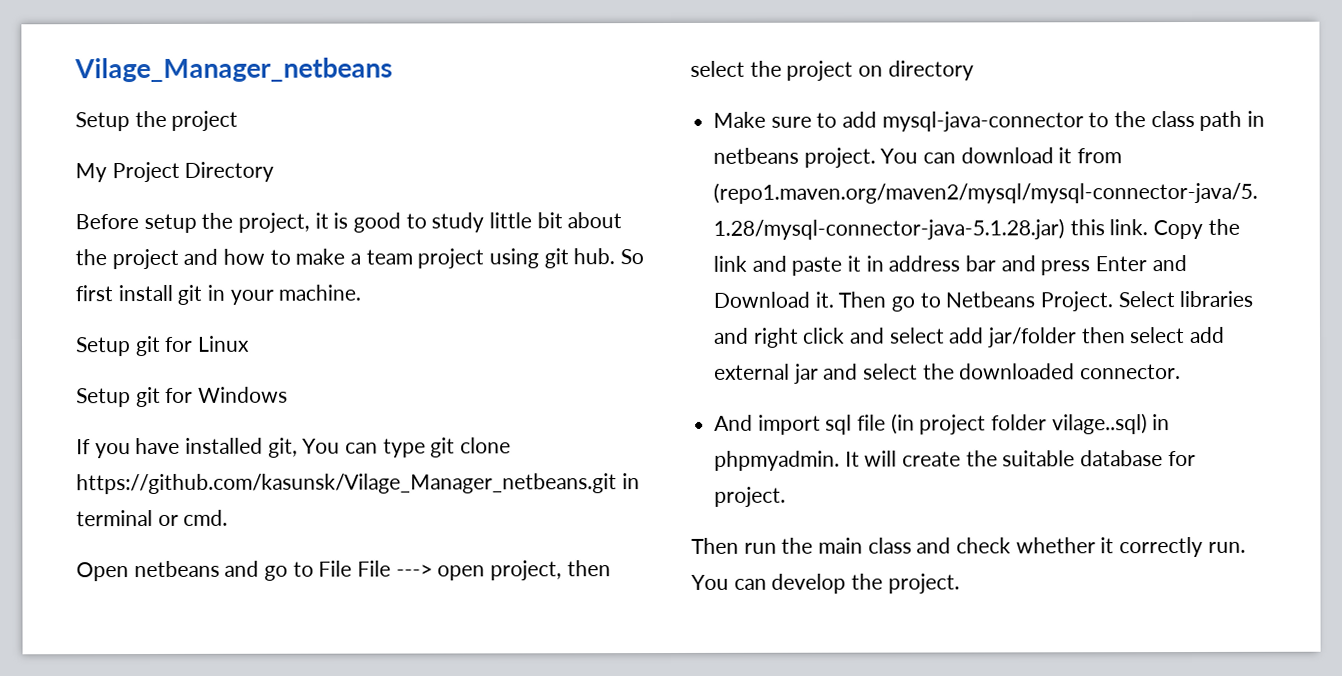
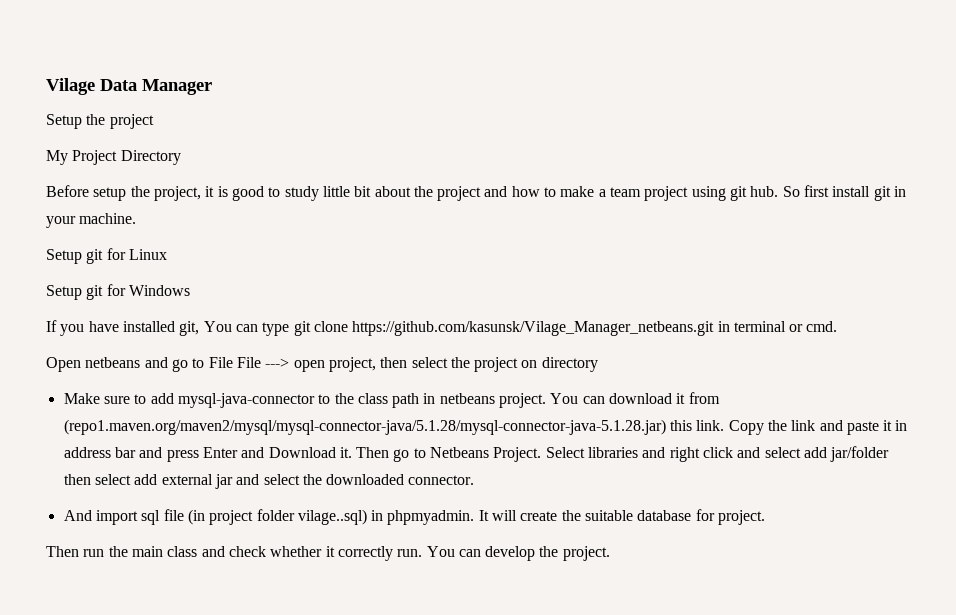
- Vilage_Manager_netbeans
+ Vilage Data Manager

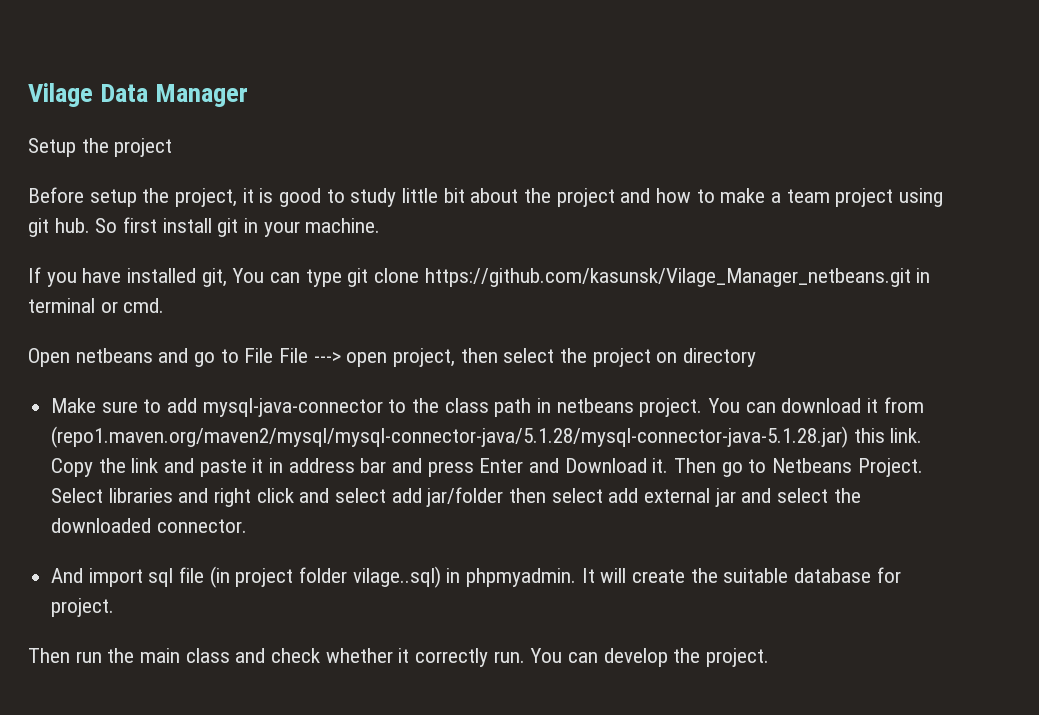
- My Project Directory
- Setup git for Linux
- Setup git for Windows

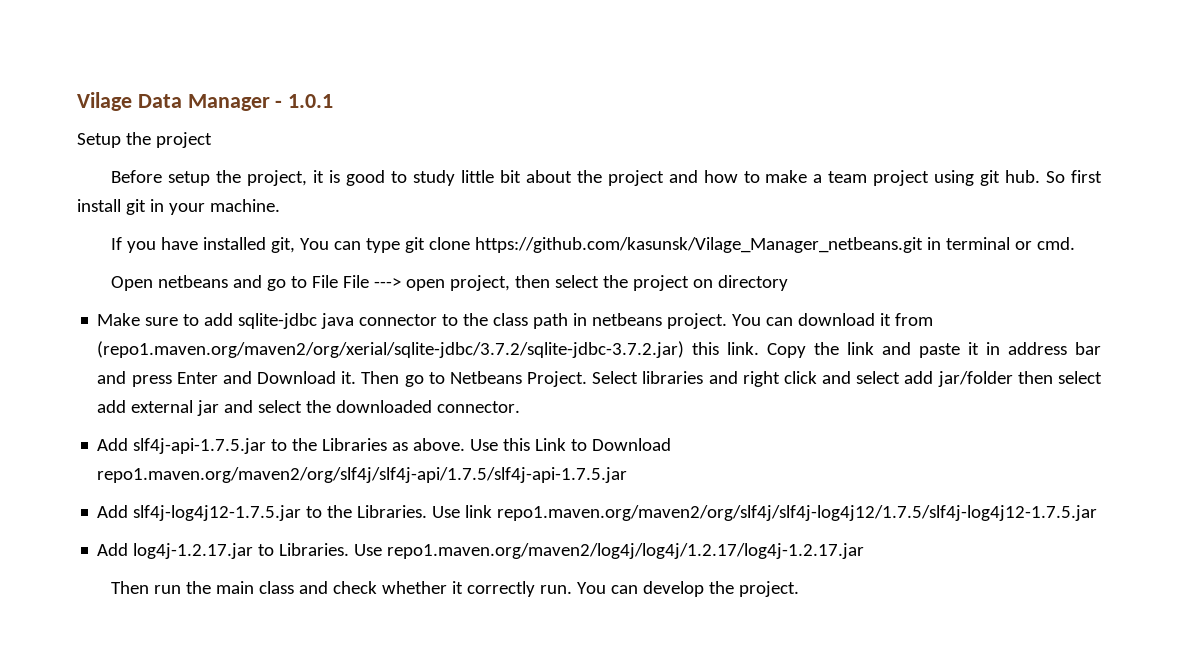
- Vilage Data Manager
+ Vilage Data Manager - 1.0.1
- Make sure to add mysql-java-connector to the class path in netbeans project.
+ Make sure to add sqlite-jdbc java connector to the class path in netbeans project.
- You can download it from (repo1.maven.org/maven2/mysql/mysql-connector-java/5.1.28/mysql-connector-java-5.1.28.jar) this link.
+ You can download it from (repo1.maven.org/maven2/org/xerial/sqlite-jdbc/3.7.2/sqlite-jdbc-3.7.2.jar) this link.
- And import sql file (in project folder vilage..sql) in phpmyadmin. It will create the suitable database for project.
+ Add slf4j-api-1.7.5.jar to the Libraries as above. Use this Link to Download repo1.maven.org/maven2/org/slf4j/slf4j-api/1.7.5/slf4j-api-1.7.5.jar
+ Add slf4j-log4j12-1.7.5.jar to the Libraries. Use link repo1.maven.org/maven2/org/slf4j/slf4j-log4j12/1.7.5/slf4j-log4j12-1.7.5.jar
+ Add log4j-1.2.17.jar to Libraries. Use repo1.maven.org/maven2/log4j/log4j/1.2.17/log4j-1.2.17.jar

